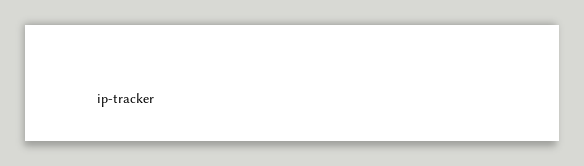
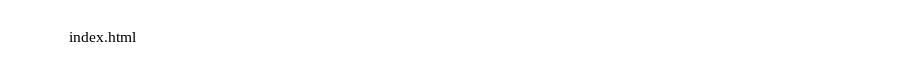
- ip-tracker
+ index.html

